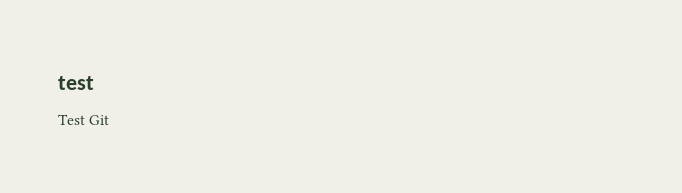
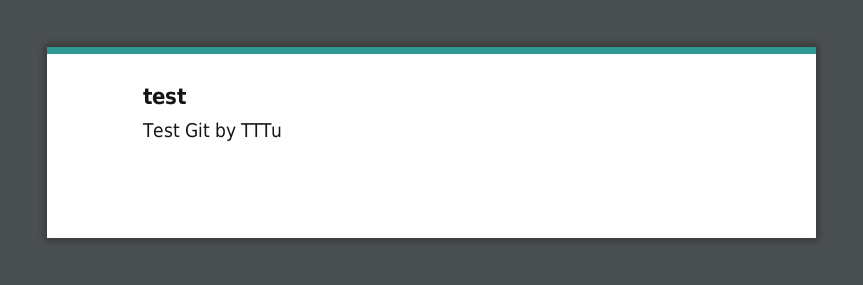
- Test Git
+ Test Git by TTTu

